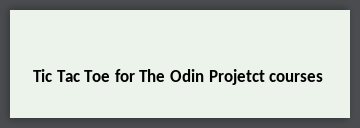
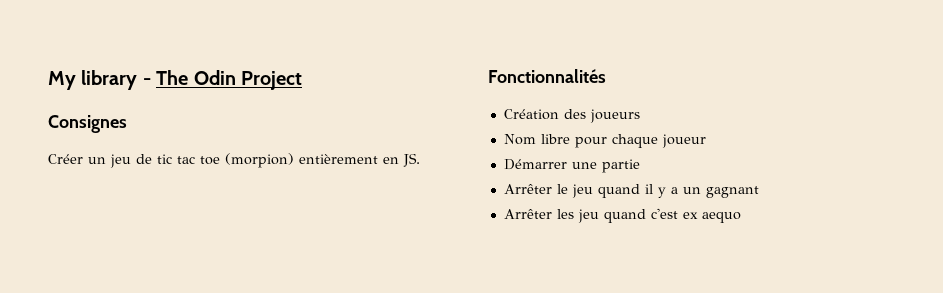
- Tic Tac Toe for The Odin Projetct courses
+ My library - The Odin Project
+ Consignes
+ Créer un jeu de tic tac toe (morpion) entièrement en JS.
+ Fonctionnalités
+ Création des joueurs
+ Nom libre pour chaque joueur
+ Démarrer une partie
+ Arrêter le jeu quand il y a un gagnant
+ Arrêter les jeu quand c'est ex aequo

